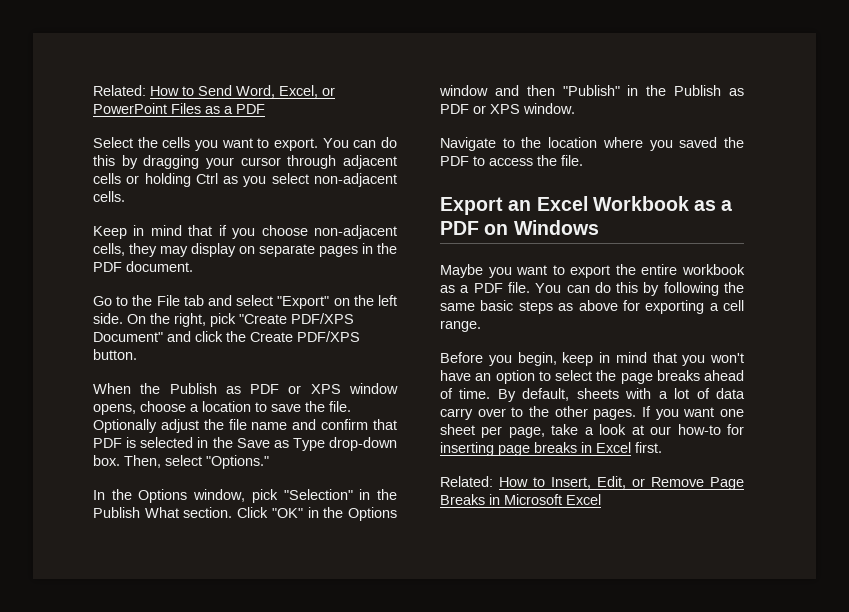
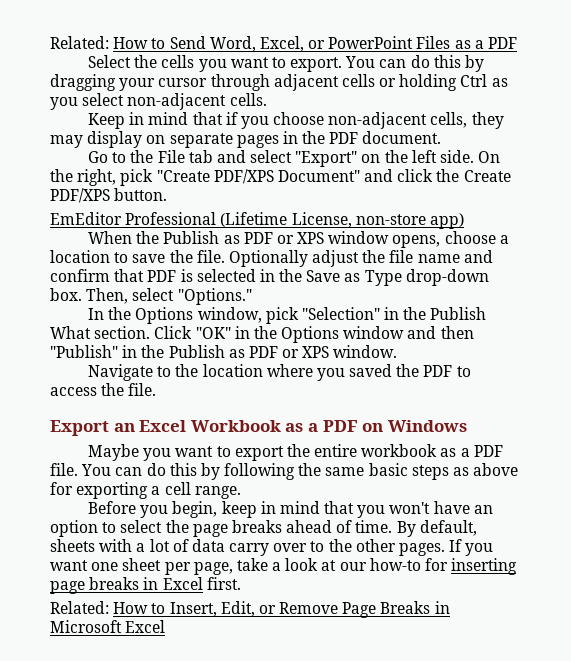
+ EmEditor Professional (Lifetime License, non-store app)

